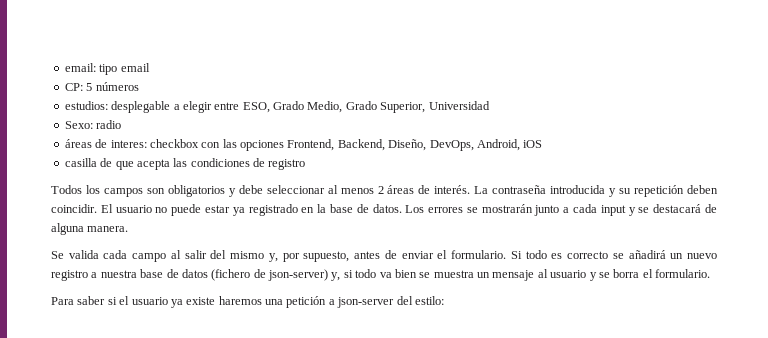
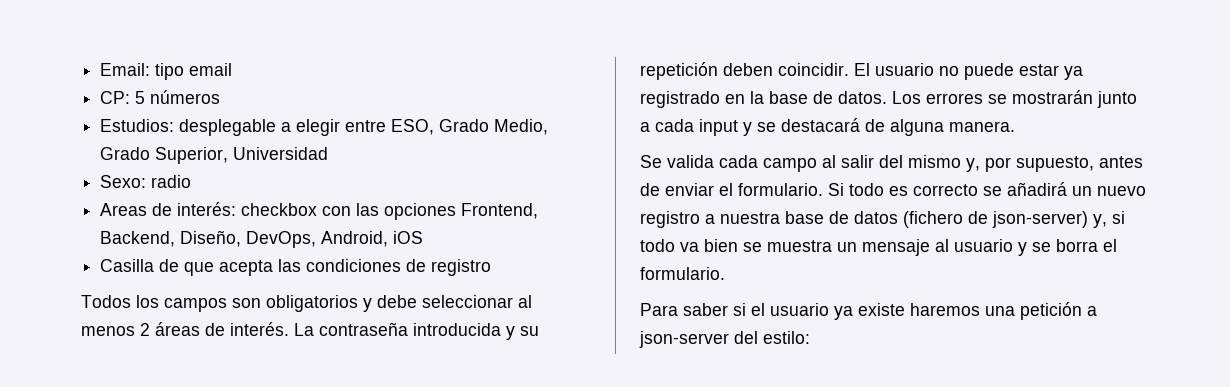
- email: tipo email
+ Email: tipo email
- estudios: desplegable a elegir entre ESO, Grado Medio, Grado Superior, Universidad
+ Estudios: desplegable a elegir entre ESO, Grado Medio, Grado Superior, Universidad
- áreas de interes: checkbox con las opciones Frontend, Backend, Diseño, DevOps, Android, iOS
+ Areas de interés: checkbox con las opciones Frontend, Backend, Diseño, DevOps, Android, iOS
- casilla de que acepta las condiciones de registro
+ Casilla de que acepta las condiciones de registro

